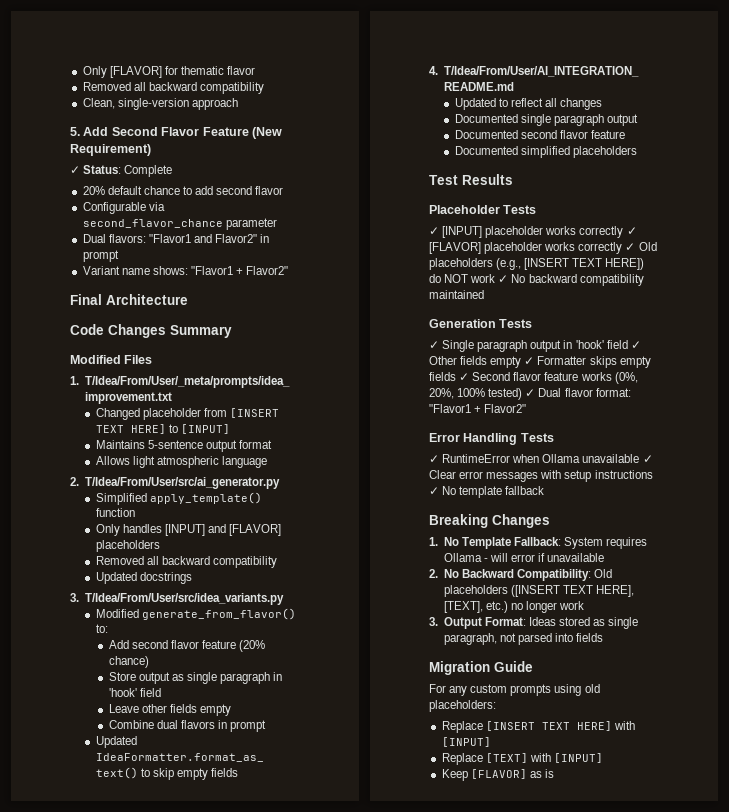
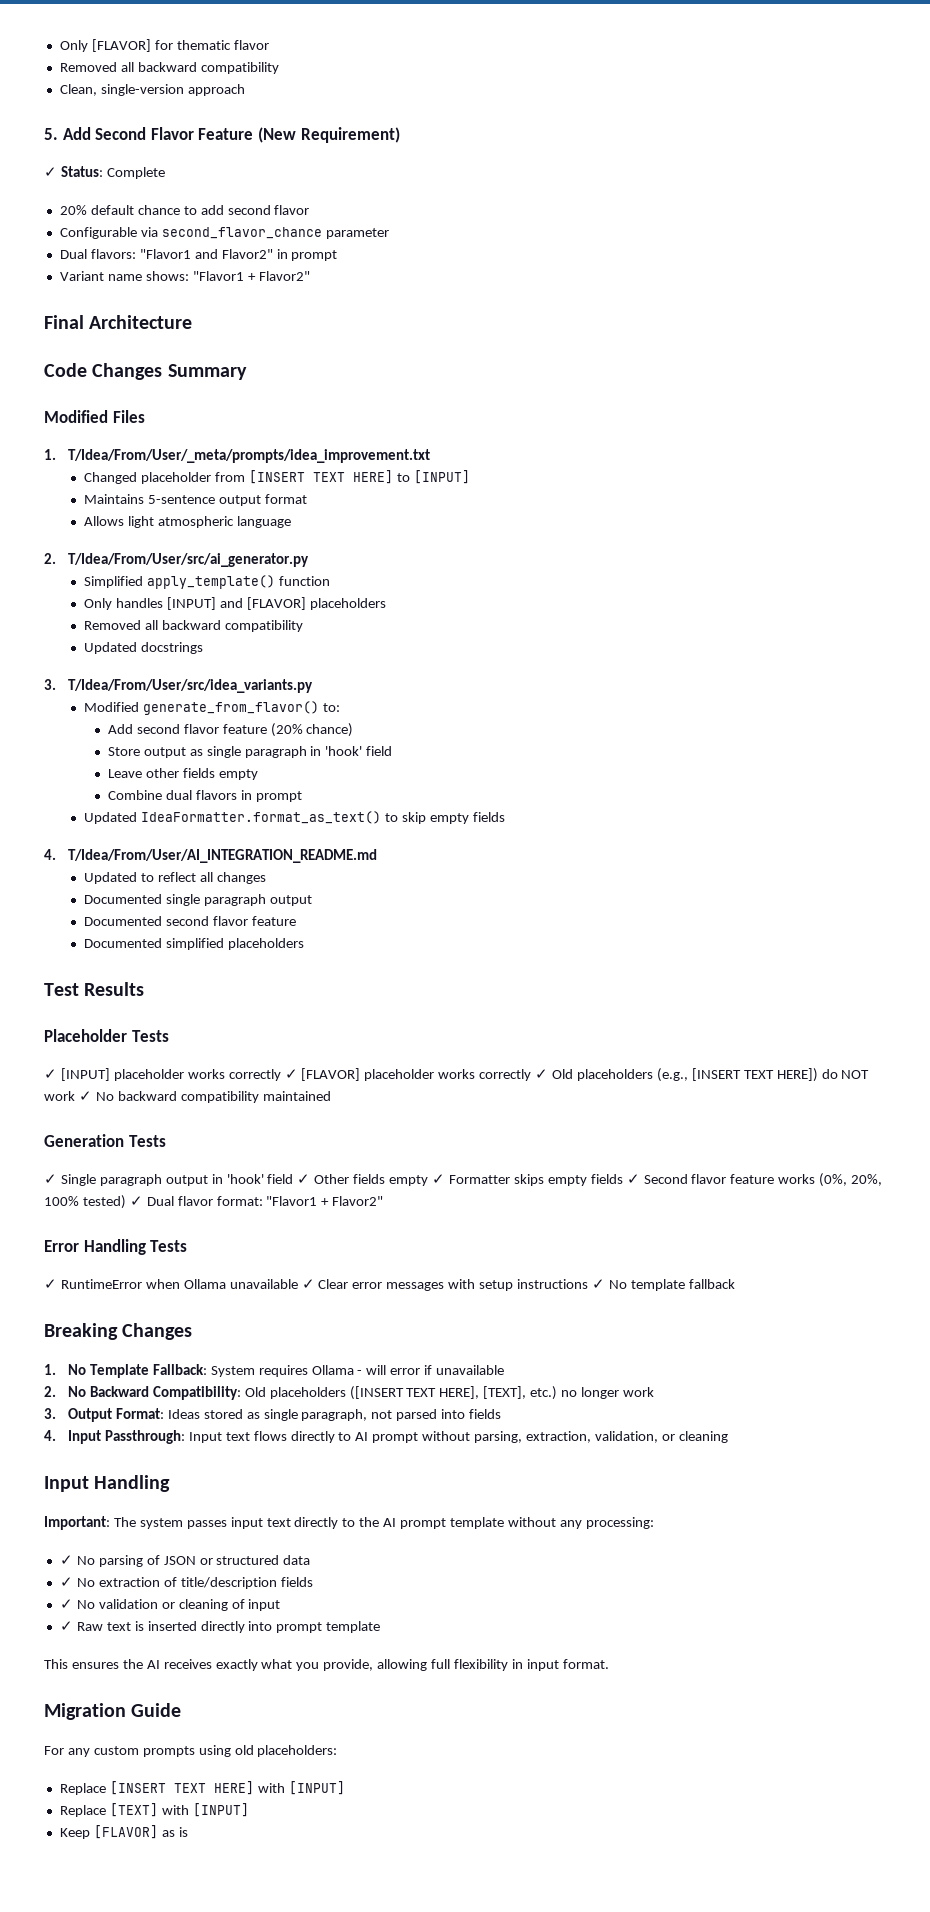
+ 4. Input Passthrough: Input text flows directly to AI prompt without parsing, extraction, validation, or cleaning
+ Input Handling
+ Important: The system passes input text directly to the AI prompt template without any processing:
+ ✓ No parsing of JSON or structured data
+ ✓ No extraction of title/description fields
+ ✓ No validation or cleaning of input
+ ✓ Raw text is inserted directly into prompt template
+ This ensures the AI receives exactly what you provide, allowing full flexibility in input format.

